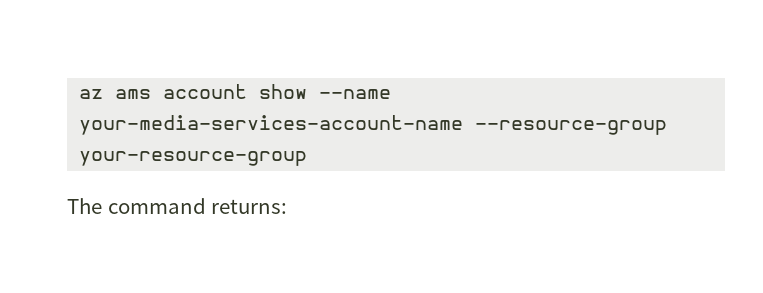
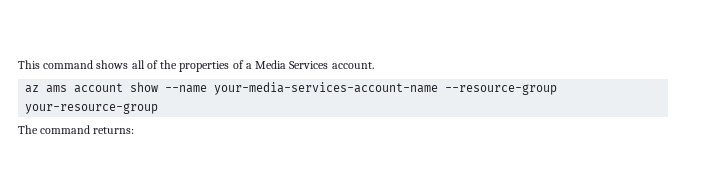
+ This command shows all of the properties of a Media Services account.

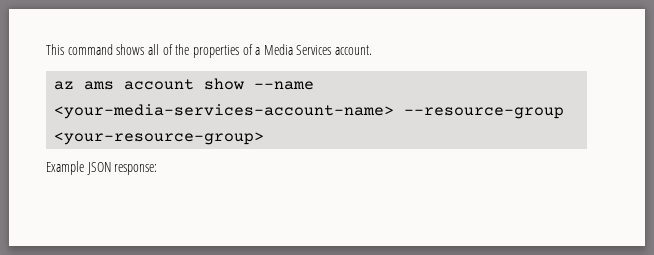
- az ams account show --name your-media-services-account-name --resource-group your-resource-group
- The command returns:
+ az ams account show --name <your-media-services-account-name> --resource-group <your-resource-group>
+ Example JSON response:

